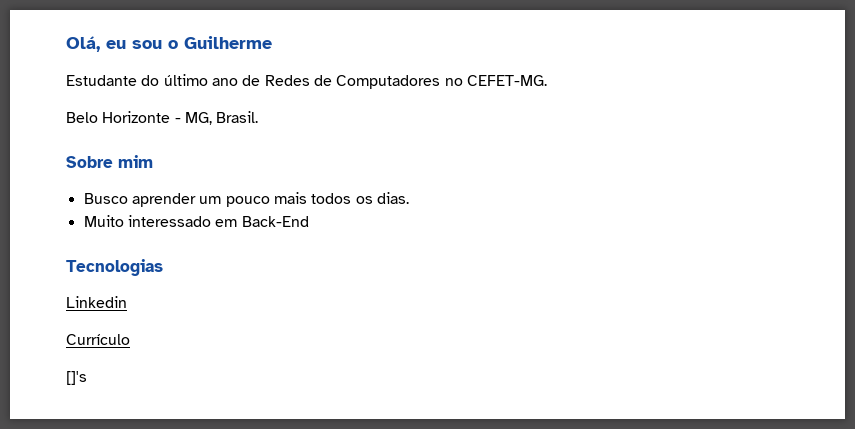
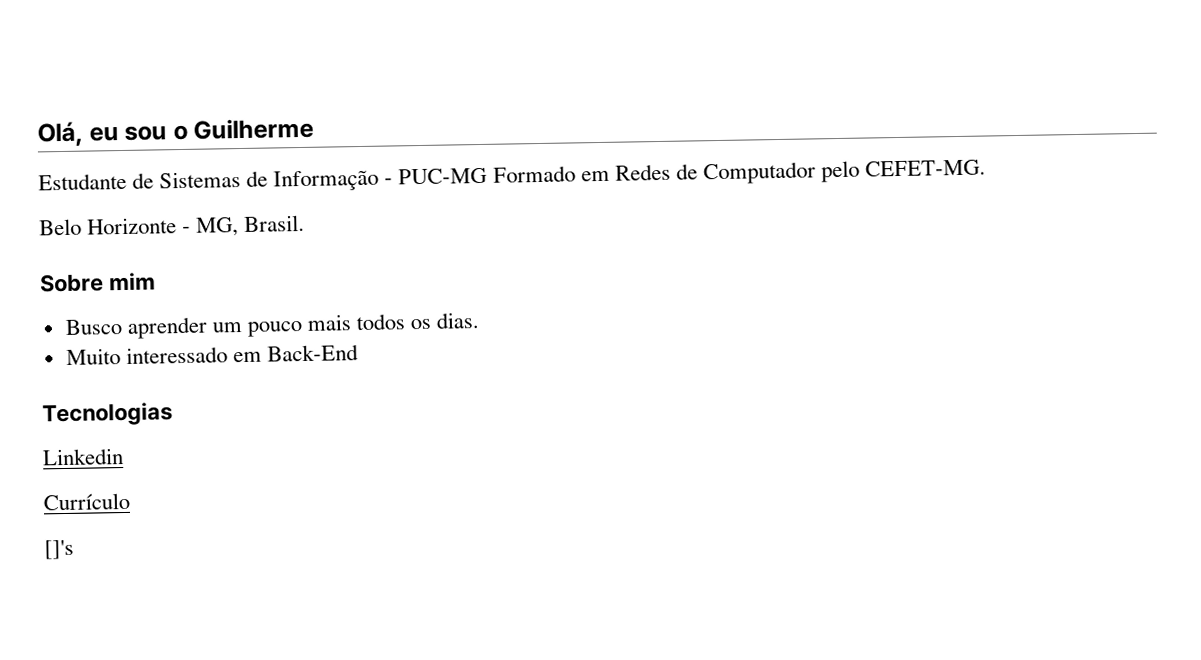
- Estudante do último ano de Redes de Computadores no CEFET-MG.
+ Estudante de Sistemas de Informação - PUC-MG Formado em Redes de Computador pelo CEFET-MG.

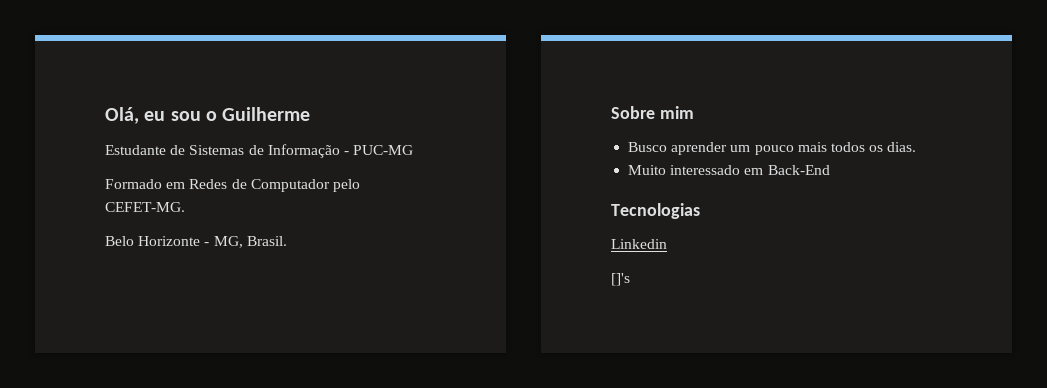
- Estudante de Sistemas de Informação - PUC-MG Formado em Redes de Computador pelo CEFET-MG.
+ Estudante de Sistemas de Informação - PUC-MG
+ Formado em Redes de Computador pelo CEFET-MG.
- Currículo

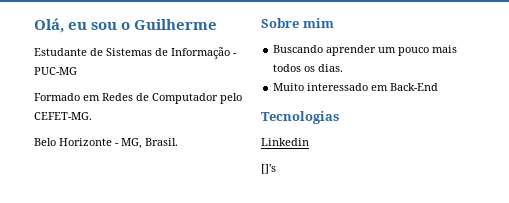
- Busco aprender um pouco mais todos os dias.
+ Buscando aprender um pouco mais todos os dias.

